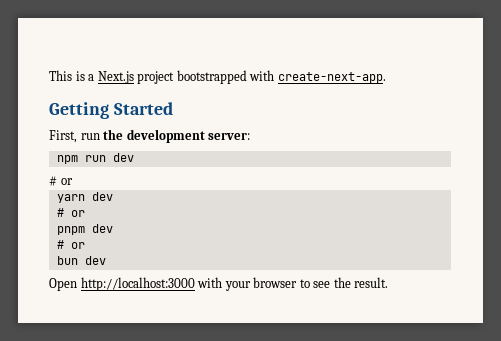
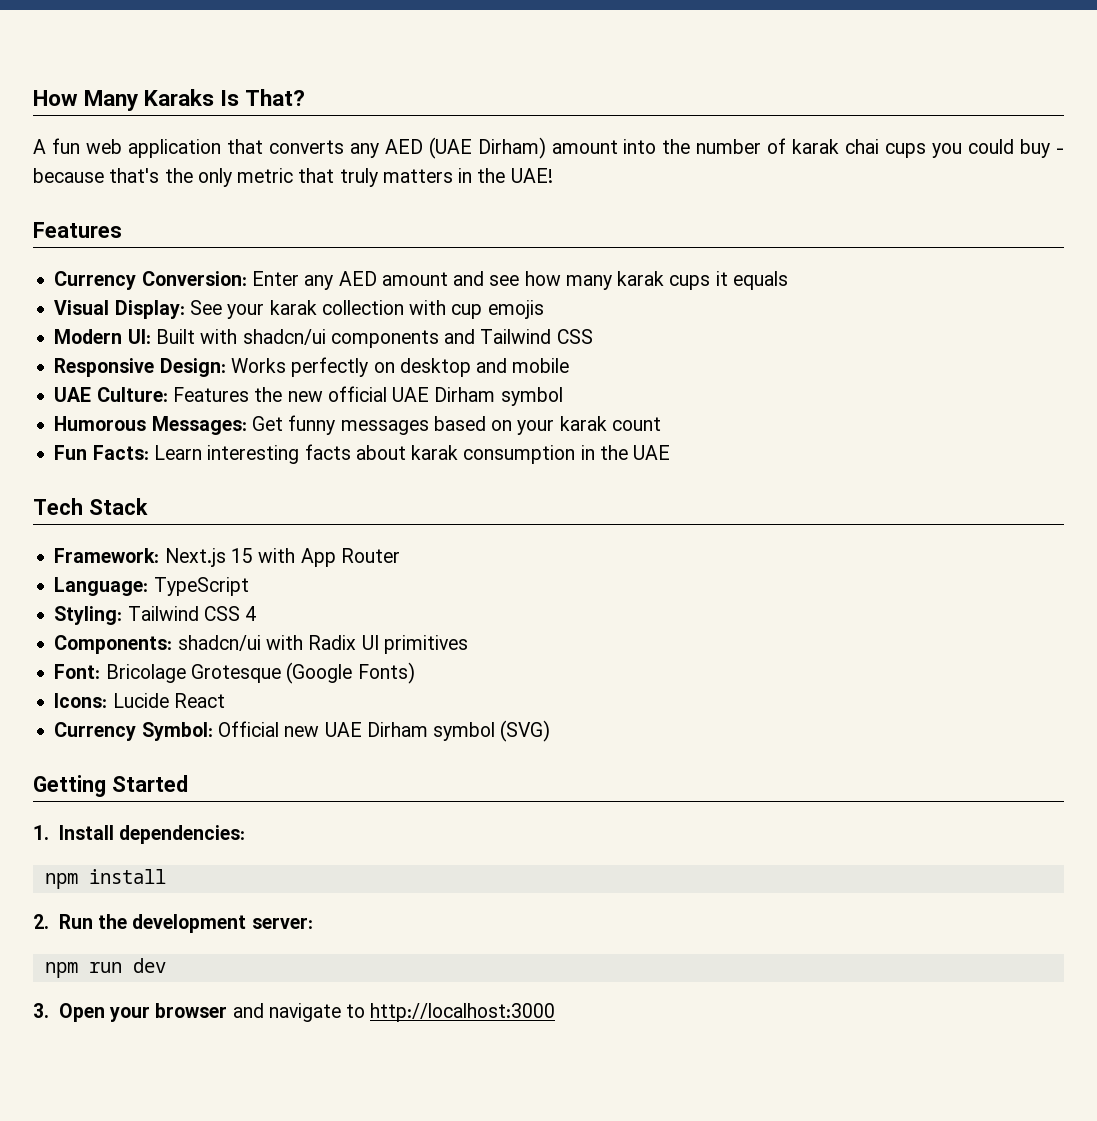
- This is a Next.js project bootstrapped with create-next-app.
+ How Many Karaks Is That?
+ A fun web application that converts any AED (UAE Dirham) amount into the number of karak chai cups you could buy - because that's the only metric that truly matters in the UAE!
+ Features
+ Currency Conversion: Enter any AED amount and see how many karak cups it equals
+ Visual Display: See your karak collection with cup emojis
+ Modern UI: Built with shadcn/ui components and Tailwind CSS
+ Responsive Design: Works perfectly on desktop and mobile
+ UAE Culture: Features the new official UAE Dirham symbol
+ Humorous Messages: Get funny messages based on your karak count
+ Fun Facts: Learn interesting facts about karak consumption in the UAE
+ Tech Stack
+ Framework: Next.js 15 with App Router
+ Language: TypeScript
+ Styling: Tailwind CSS 4
+ Components: shadcn/ui with Radix UI primitives
+ Font: Bricolage Grotesque (Google Fonts)
+ Icons: Lucide React
+ Currency Symbol: Official new UAE Dirham symbol (SVG)
  Getting Started
- First, run the development server:
+ 1. Install dependencies:
+ npm install
+ 2. Run the development server:
  npm run dev
- # or
- yarn dev
- # or
- pnpm dev
- # or
- bun dev
- Open http://localhost:3000 with your browser to see the result.
+ 3. Open your browser and navigate to http://localhost:3000

